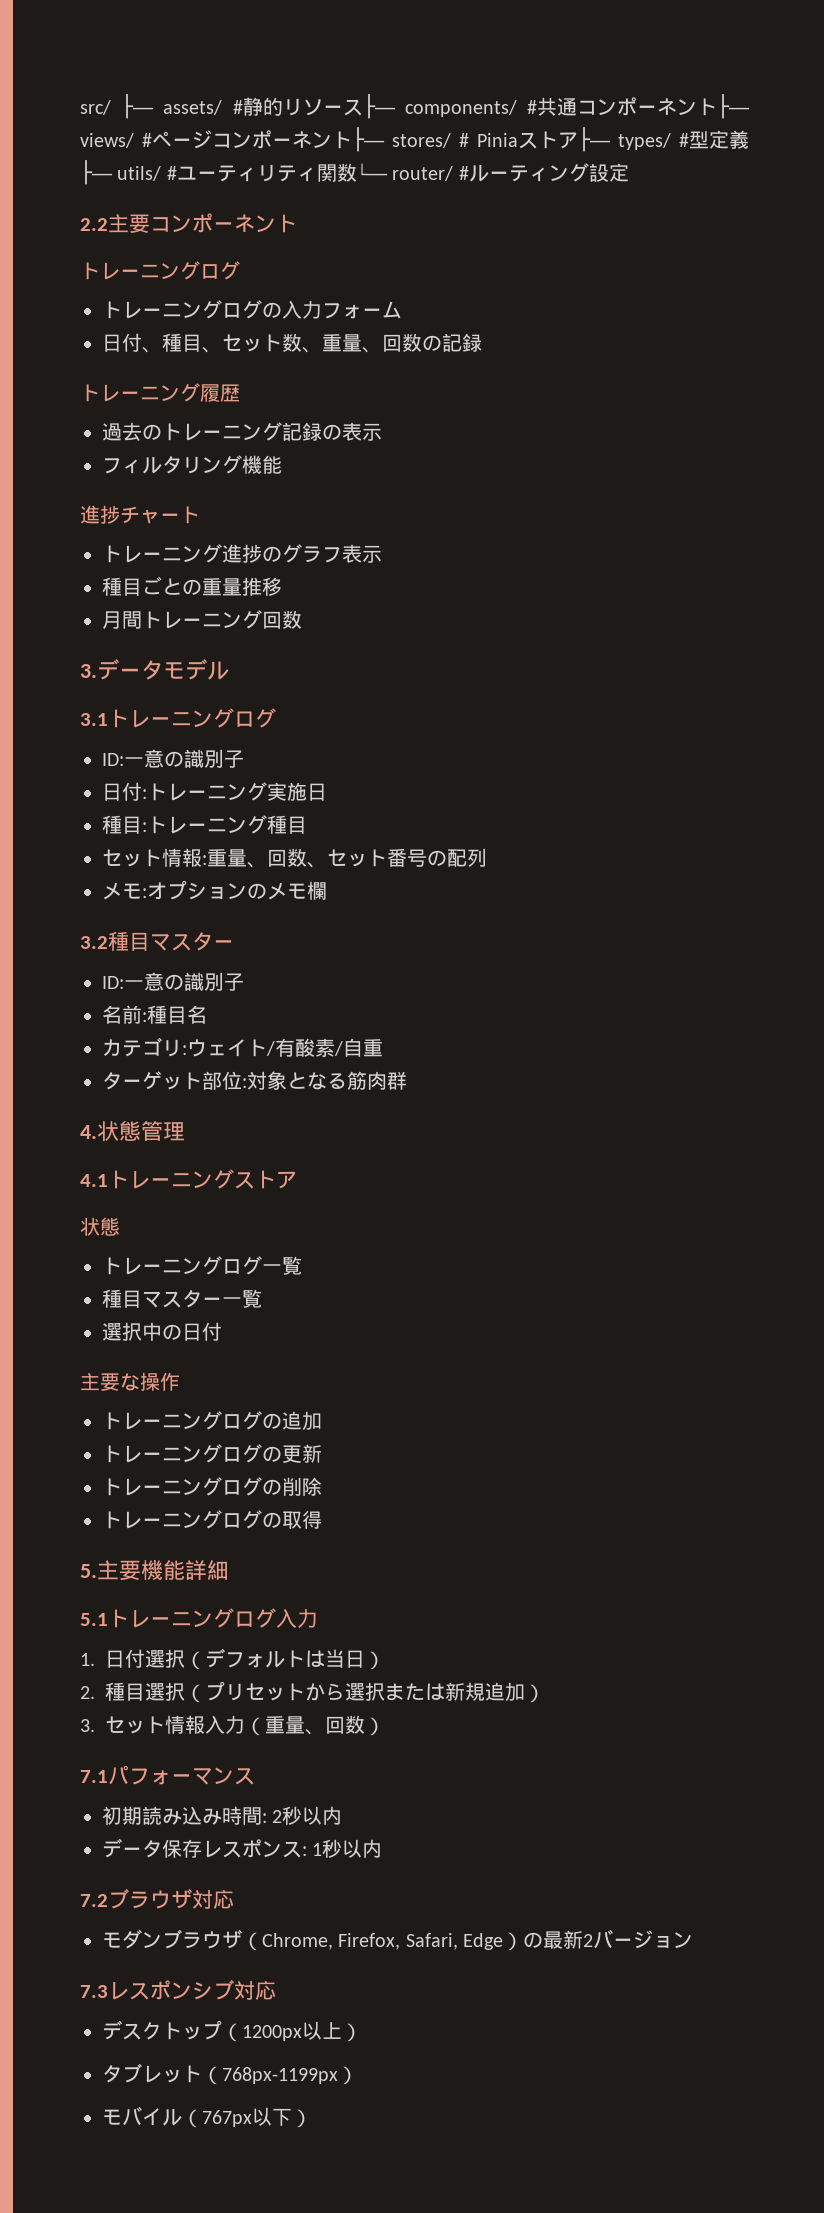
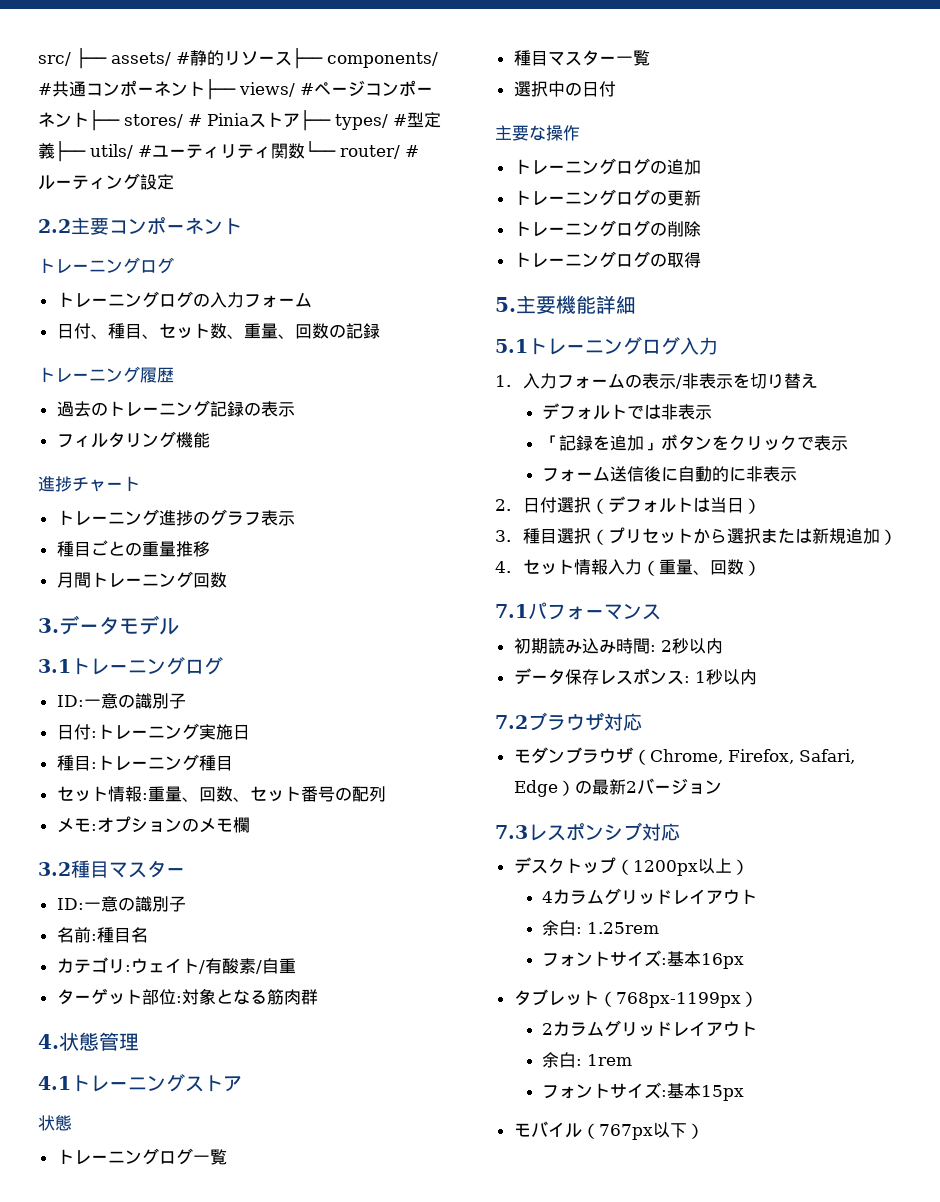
- 1.日付選択（デフォルトは当日）
+ 1.入力フォームの表示/非表示を切り替え
+ デフォルトでは非表示
+ 「記録を追加」ボタンをクリックで表示
+ フォーム送信後に自動的に非表示
+ 2.日付選択（デフォルトは当日）
- 2.種目選択（プリセットから選択または新規追加）
+ 3.種目選択（プリセットから選択または新規追加）
- 3.セット情報入力（重量、回数）
+ 4.セット情報入力（重量、回数）
+ 4カラムグリッドレイアウト
+ 余白: 1.25rem
+ フォントサイズ:基本16px
+ 2カラムグリッドレイアウト
+ 余白: 1rem
+ フォントサイズ:基本15px

